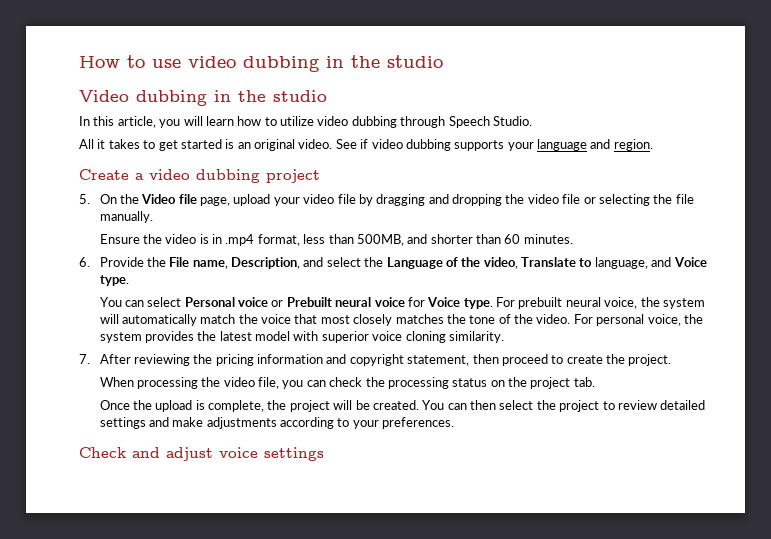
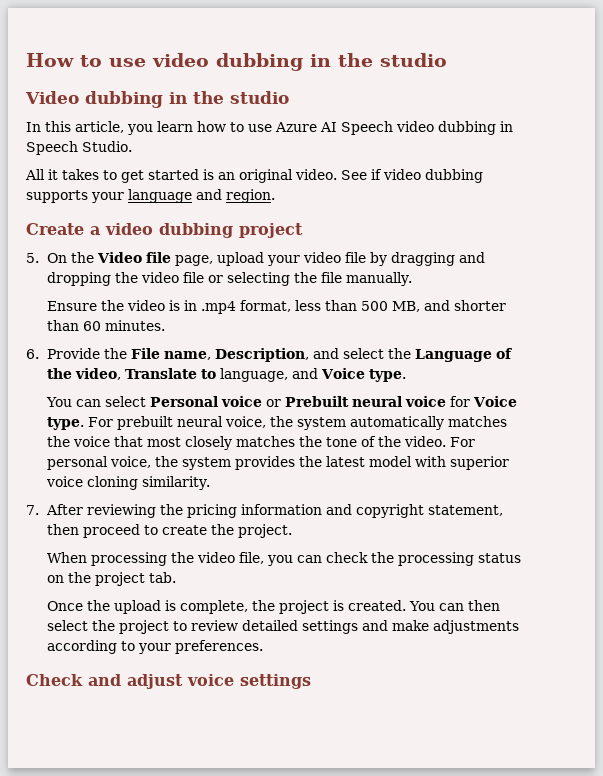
- In this article, you will learn how to utilize video dubbing through Speech Studio.
+ In this article, you learn how to use Azure AI Speech video dubbing in Speech Studio.
- Ensure the video is in .mp4 format, less than 500MB, and shorter than 60 minutes.
+ Ensure the video is in .mp4 format, less than 500 MB, and shorter than 60 minutes.
- For prebuilt neural voice, the system will automatically match the voice that most closely matches the tone of the video.
+ For prebuilt neural voice, the system automatically matches the voice that most closely matches the tone of the video.
- Once the upload is complete, the project will be created.
+ Once the upload is complete, the project is created.

